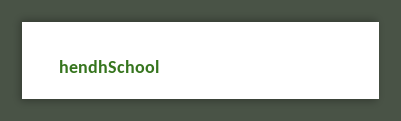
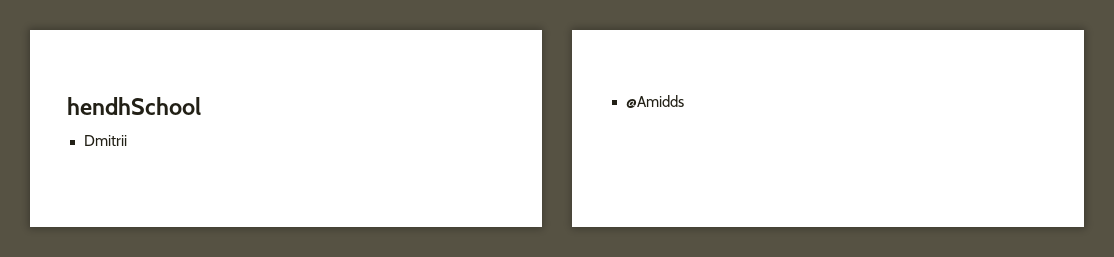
+ Dmitrii
+ @Amidds

